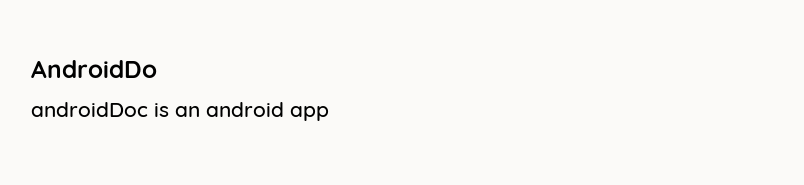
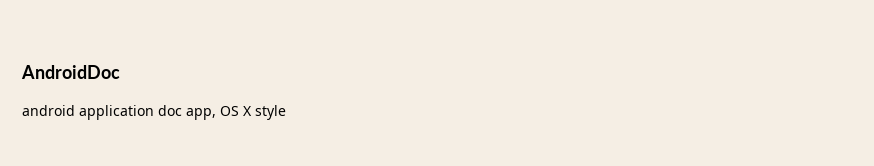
- AndroidDo
- androidDoc is an android app
+ AndroidDoc
+ android application doc app, OS X style

